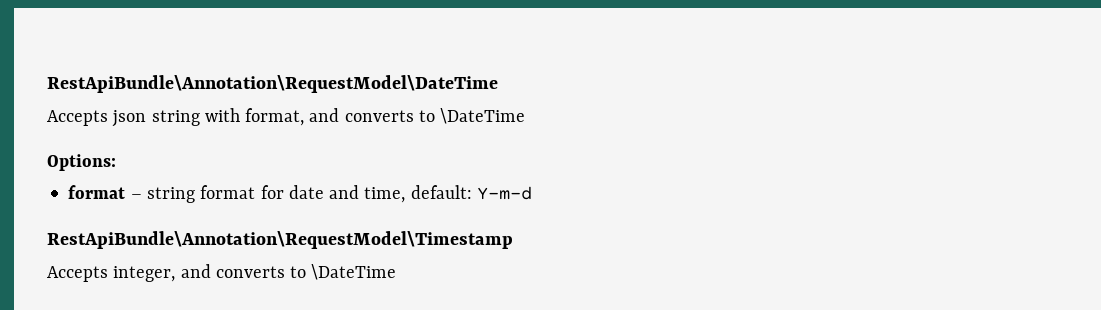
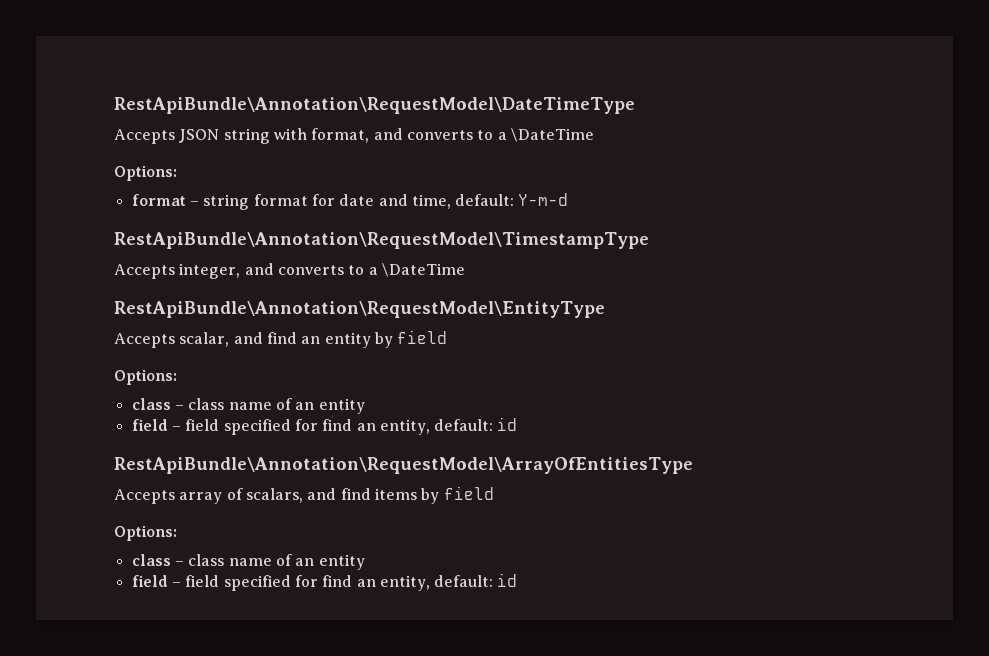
- RestApiBundle\Annotation\RequestModel\DateTime
- Accepts json string with format, and converts to \DateTime
+ RestApiBundle\Annotation\RequestModel\DateTimeType
+ Accepts JSON string with format, and converts to a \DateTime
- RestApiBundle\Annotation\RequestModel\Timestamp
+ RestApiBundle\Annotation\RequestModel\TimestampType
- Accepts integer, and converts to \DateTime
+ Accepts integer, and converts to a \DateTime
+ RestApiBundle\Annotation\RequestModel\EntityType
+ Accepts scalar, and find an entity by field
+ Options:
+ class – class name of an entity
+ field – field specified for find an entity, default: id
+ RestApiBundle\Annotation\RequestModel\ArrayOfEntitiesType
+ Accepts array of scalars, and find items by field
+ Options:
+ class – class name of an entity
+ field – field specified for find an entity, default: id

